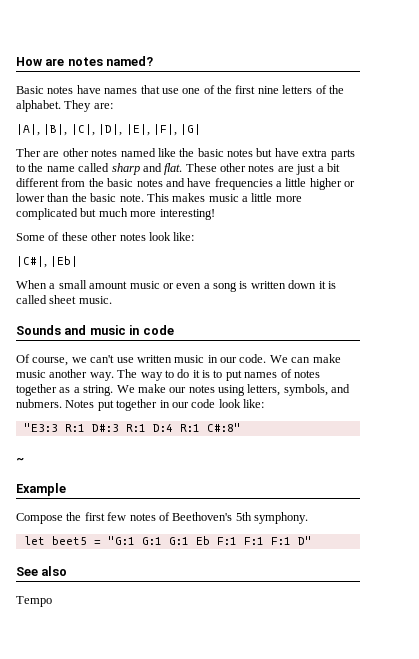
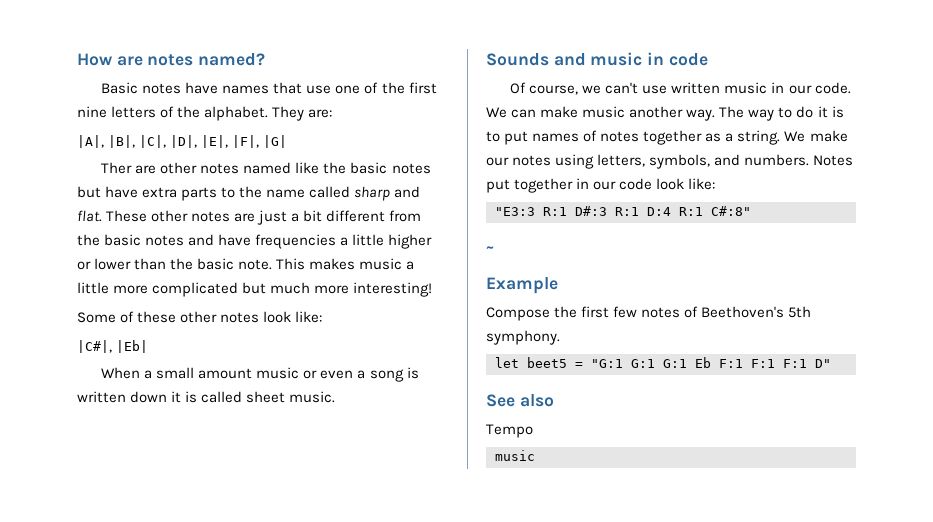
- We make our notes using letters, symbols, and nubmers.
+ We make our notes using letters, symbols, and numbers.
  Tempo
+ music

